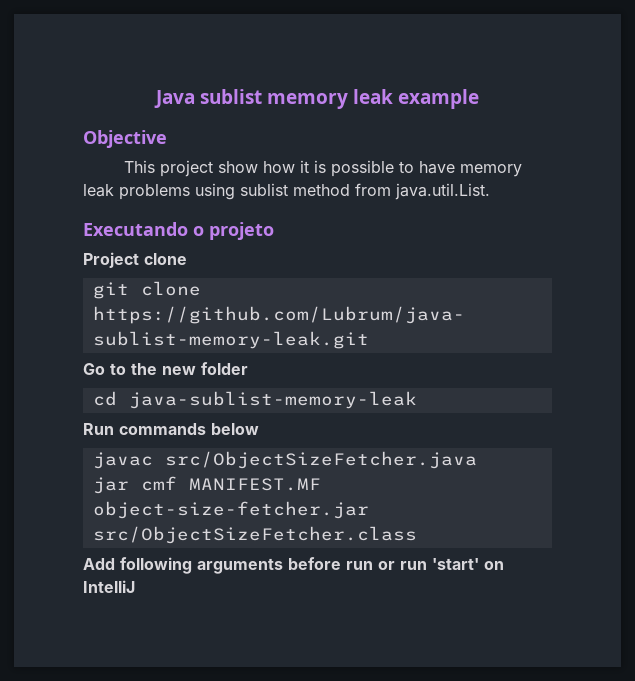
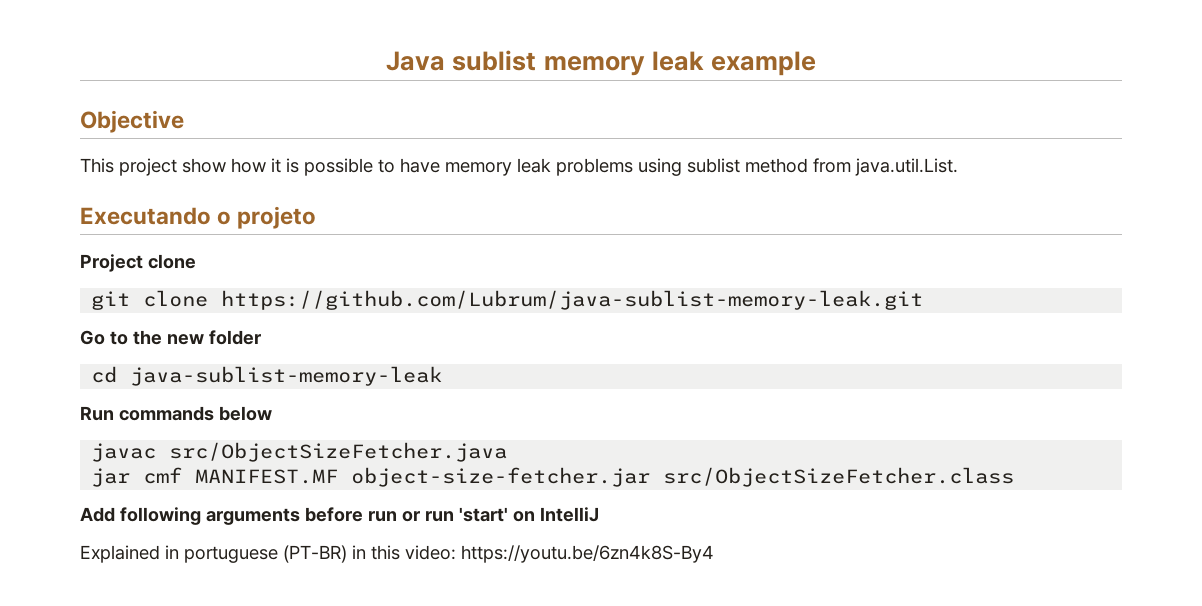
+ Explained in portuguese (PT-BR) in this video: https://youtu.be/6zn4k8S-By4

